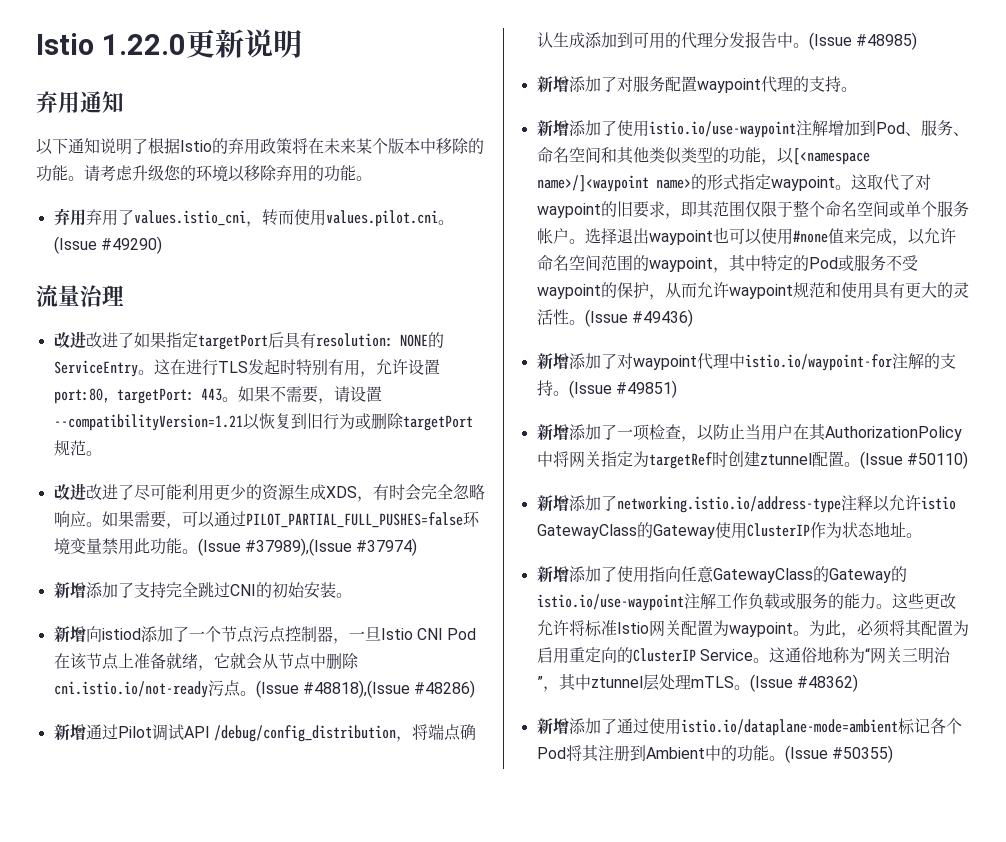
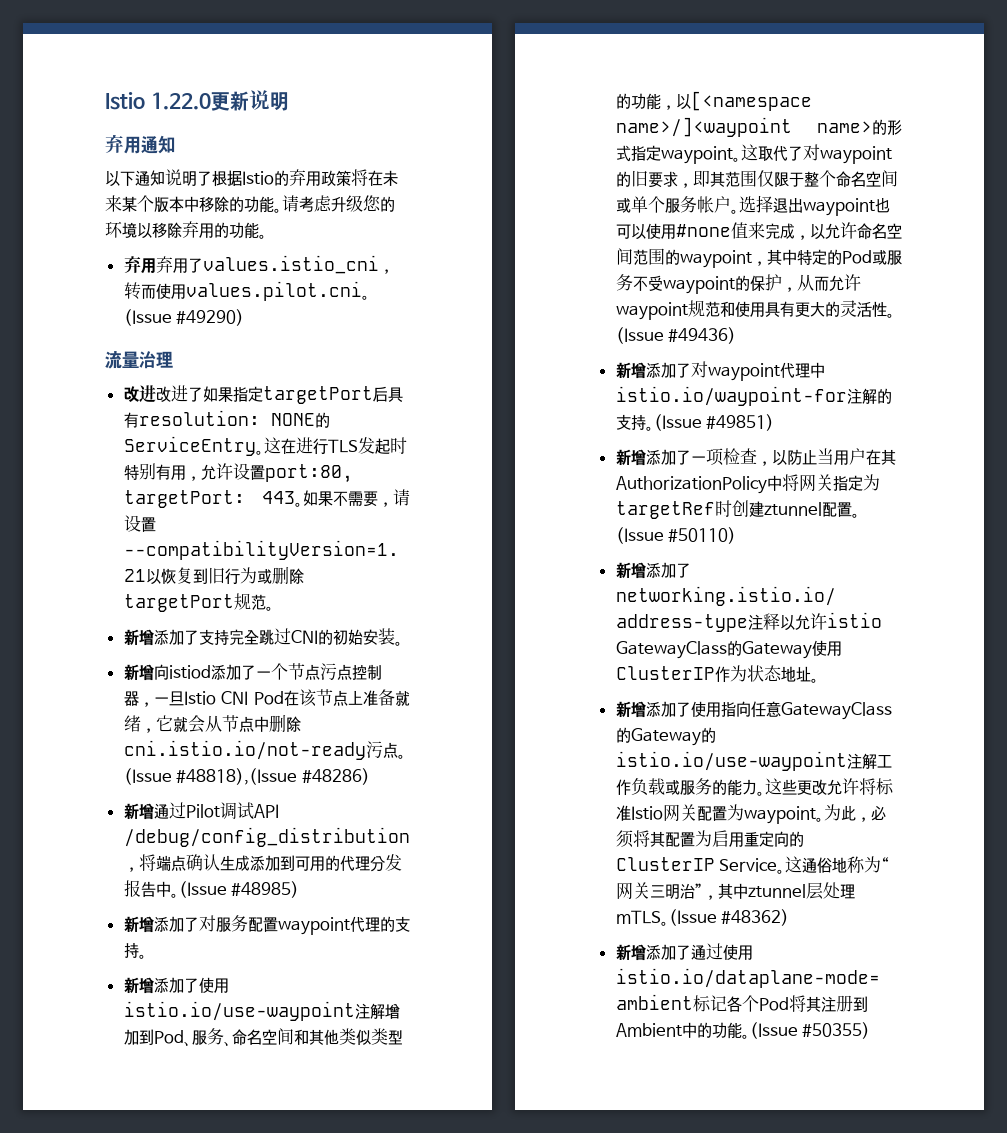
- 改进改进了尽可能利用更少的资源生成XDS，有时会完全忽略响应。如果需要，可以通过PILOT_PARTIAL_FULL_PUSHES=false环境变量禁用此功能。(Issue #37989),(Issue #37974)

